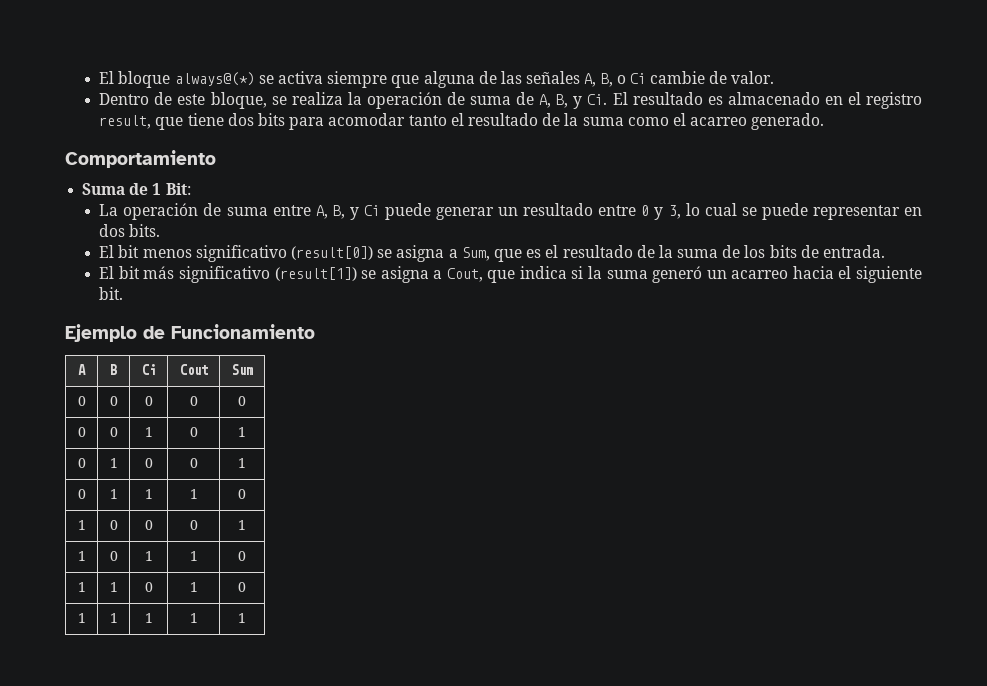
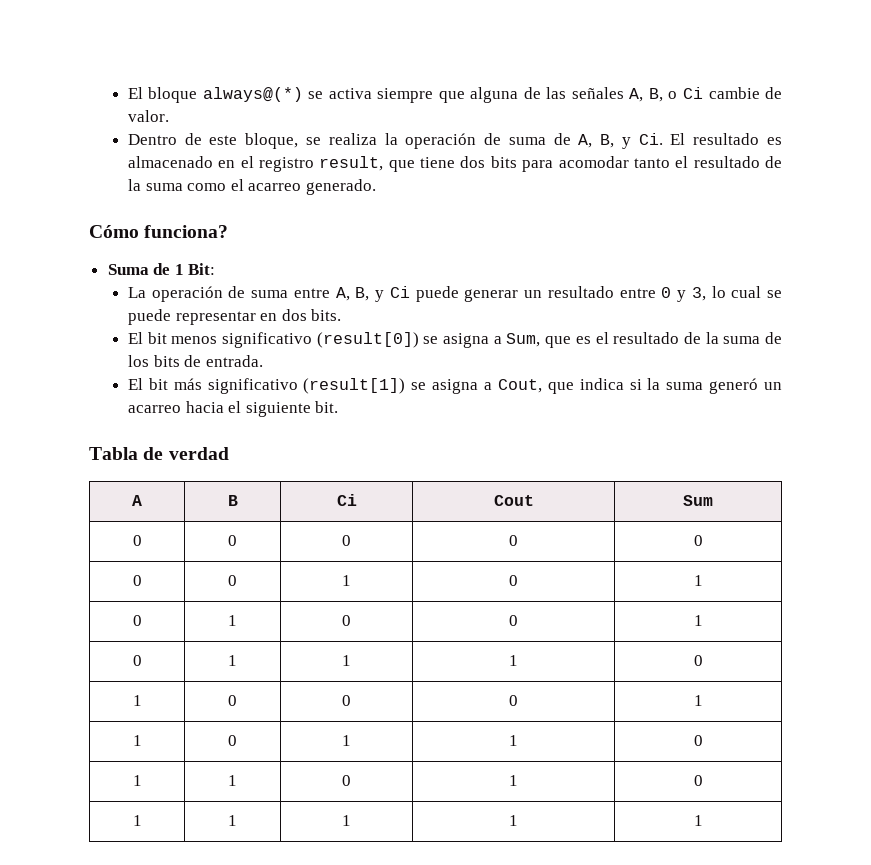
- Comportamiento
+ Cómo funciona?
- Ejemplo de Funcionamiento
+ Tabla de verdad

